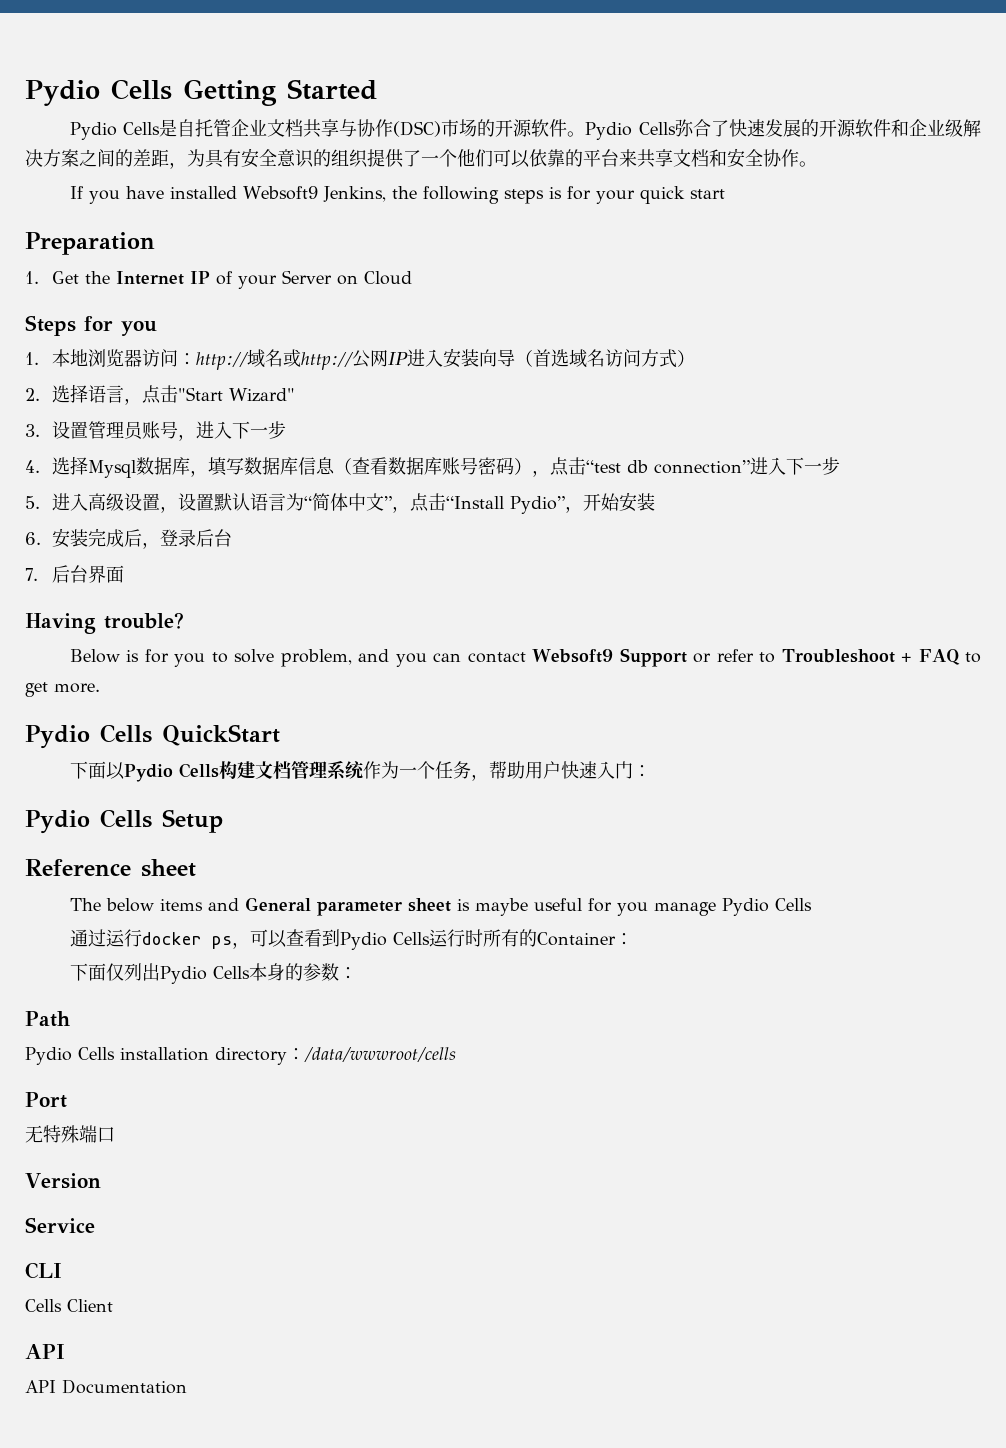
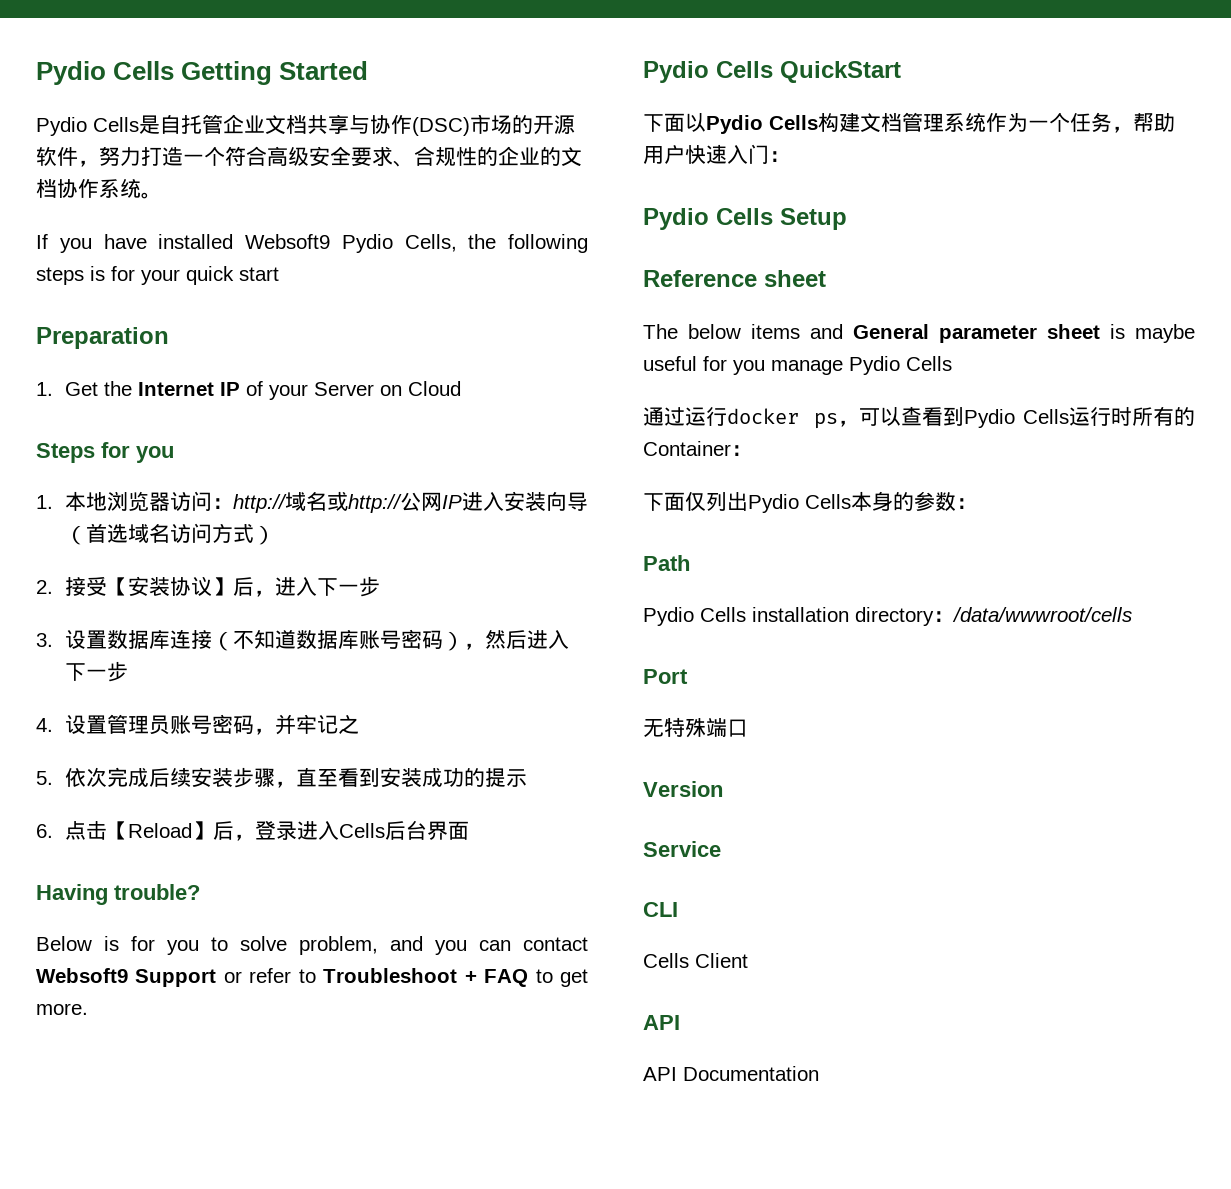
- Pydio Cells是自托管企业文档共享与协作(DSC)市场的开源软件。Pydio Cells弥合了快速发展的开源软件和企业级解决方案之间的差距，为具有安全意识的组织提供了一个他们可以依靠的平台来共享文档和安全协作。
+ Pydio Cells是自托管企业文档共享与协作(DSC)市场的开源软件，努力打造一个符合高级安全要求、合规性的企业的文档协作系统。
- If you have installed Websoft9 Jenkins, the following steps is for your quick start
+ If you have installed Websoft9 Pydio Cells, the following steps is for your quick start
- 2.选择语言，点击"Start Wizard"
- 3.设置管理员账号，进入下一步
- 4.选择Mysql数据库，填写数据库信息（查看数据库账号密码），点击“test db connection”进入下一步
- 5.进入高级设置，设置默认语言为“简体中文”，点击“Install Pydio”，开始安装
- 6.安装完成后，登录后台
- 7.后台界面
+ 2.接受【安装协议】后，进入下一步
+ 3.设置数据库连接（不知道数据库账号密码），然后进入下一步
+ 4.设置管理员账号密码，并牢记之
+ 5.依次完成后续安装步骤，直至看到安装成功的提示
+ 6.点击【Reload】后，登录进入Cells后台界面

